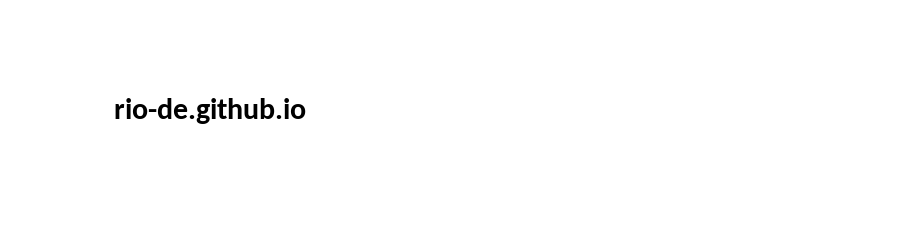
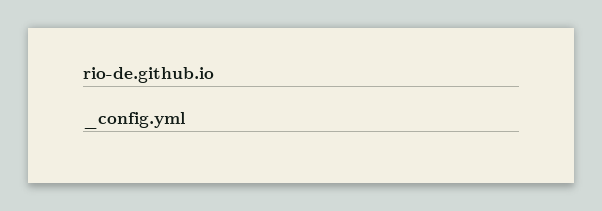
+ _config.yml

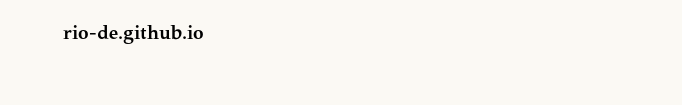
- _config.yml

